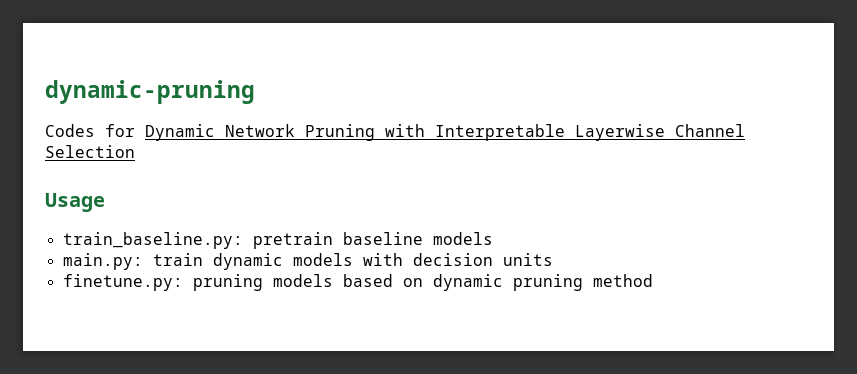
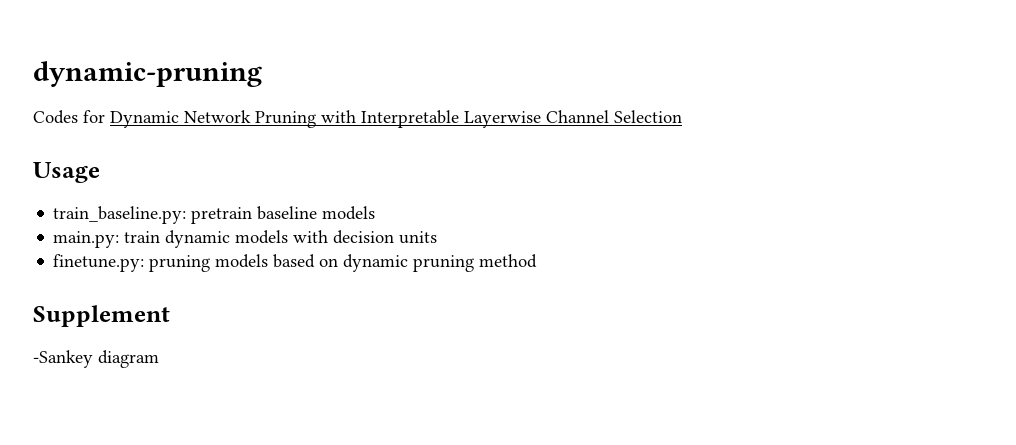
+ Supplement
+ -Sankey diagram

